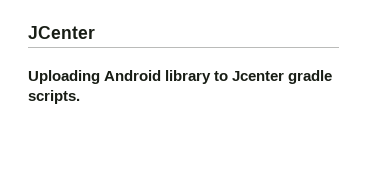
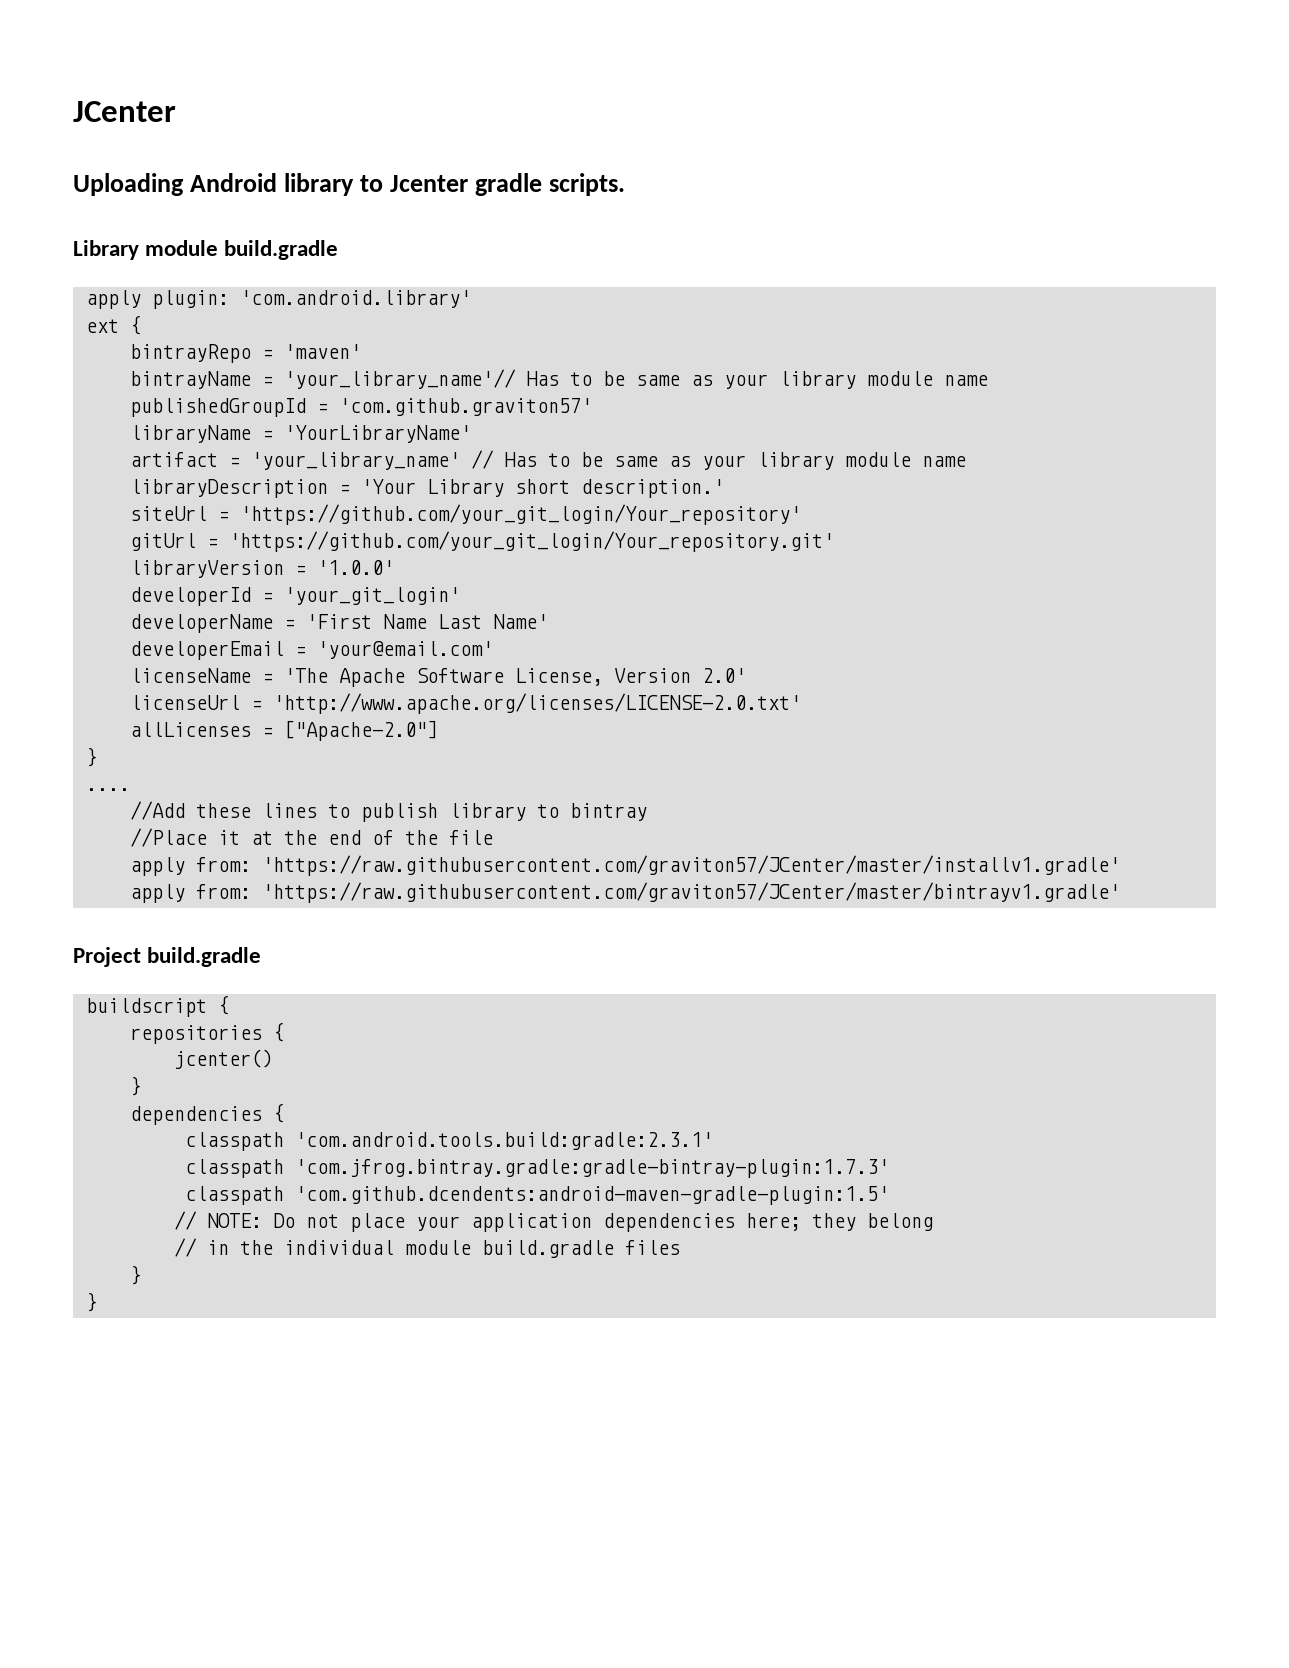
+ Library module build.gradle
+ apply plugin: 'com.android.library'
+ ext {
+ bintrayRepo = 'maven'
+ bintrayName = 'your_library_name'// Has to be same as your library module name
+ publishedGroupId = 'com.github.graviton57'
+ libraryName = 'YourLibraryName'
+ artifact = 'your_library_name' // Has to be same as your library module name
+ libraryDescription = 'Your Library short description.'
+ siteUrl = 'https://github.com/your_git_login/Your_repository'
+ gitUrl = 'https://github.com/your_git_login/Your_repository.git'
+ libraryVersion = '1.0.0'
+ developerId = 'your_git_login'
+ developerName = 'First Name Last Name'
+ developerEmail = 'your@email.com'
+ licenseName = 'The Apache Software License, Version 2.0'
+ licenseUrl = 'http://www.apache.org/licenses/LICENSE-2.0.txt'
+ allLicenses = ["Apache-2.0"]
+ }
+ ....
+ //Add these lines to publish library to bintray
+ //Place it at the end of the file
+ apply from: 'https://raw.githubusercontent.com/graviton57/JCenter/master/installv1.gradle'
+ apply from: 'https://raw.githubusercontent.com/graviton57/JCenter/master/bintrayv1.gradle'
+ Project build.gradle
+ buildscript {
+ repositories {
+ jcenter()
+ }
+ dependencies {
+ classpath 'com.android.tools.build:gradle:2.3.1'
+ classpath 'com.jfrog.bintray.gradle:gradle-bintray-plugin:1.7.3'
+ classpath 'com.github.dcendents:android-maven-gradle-plugin:1.5'
+ // NOTE: Do not place your application dependencies here; they belong
+ // in the individual module build.gradle files
+ }
+ }

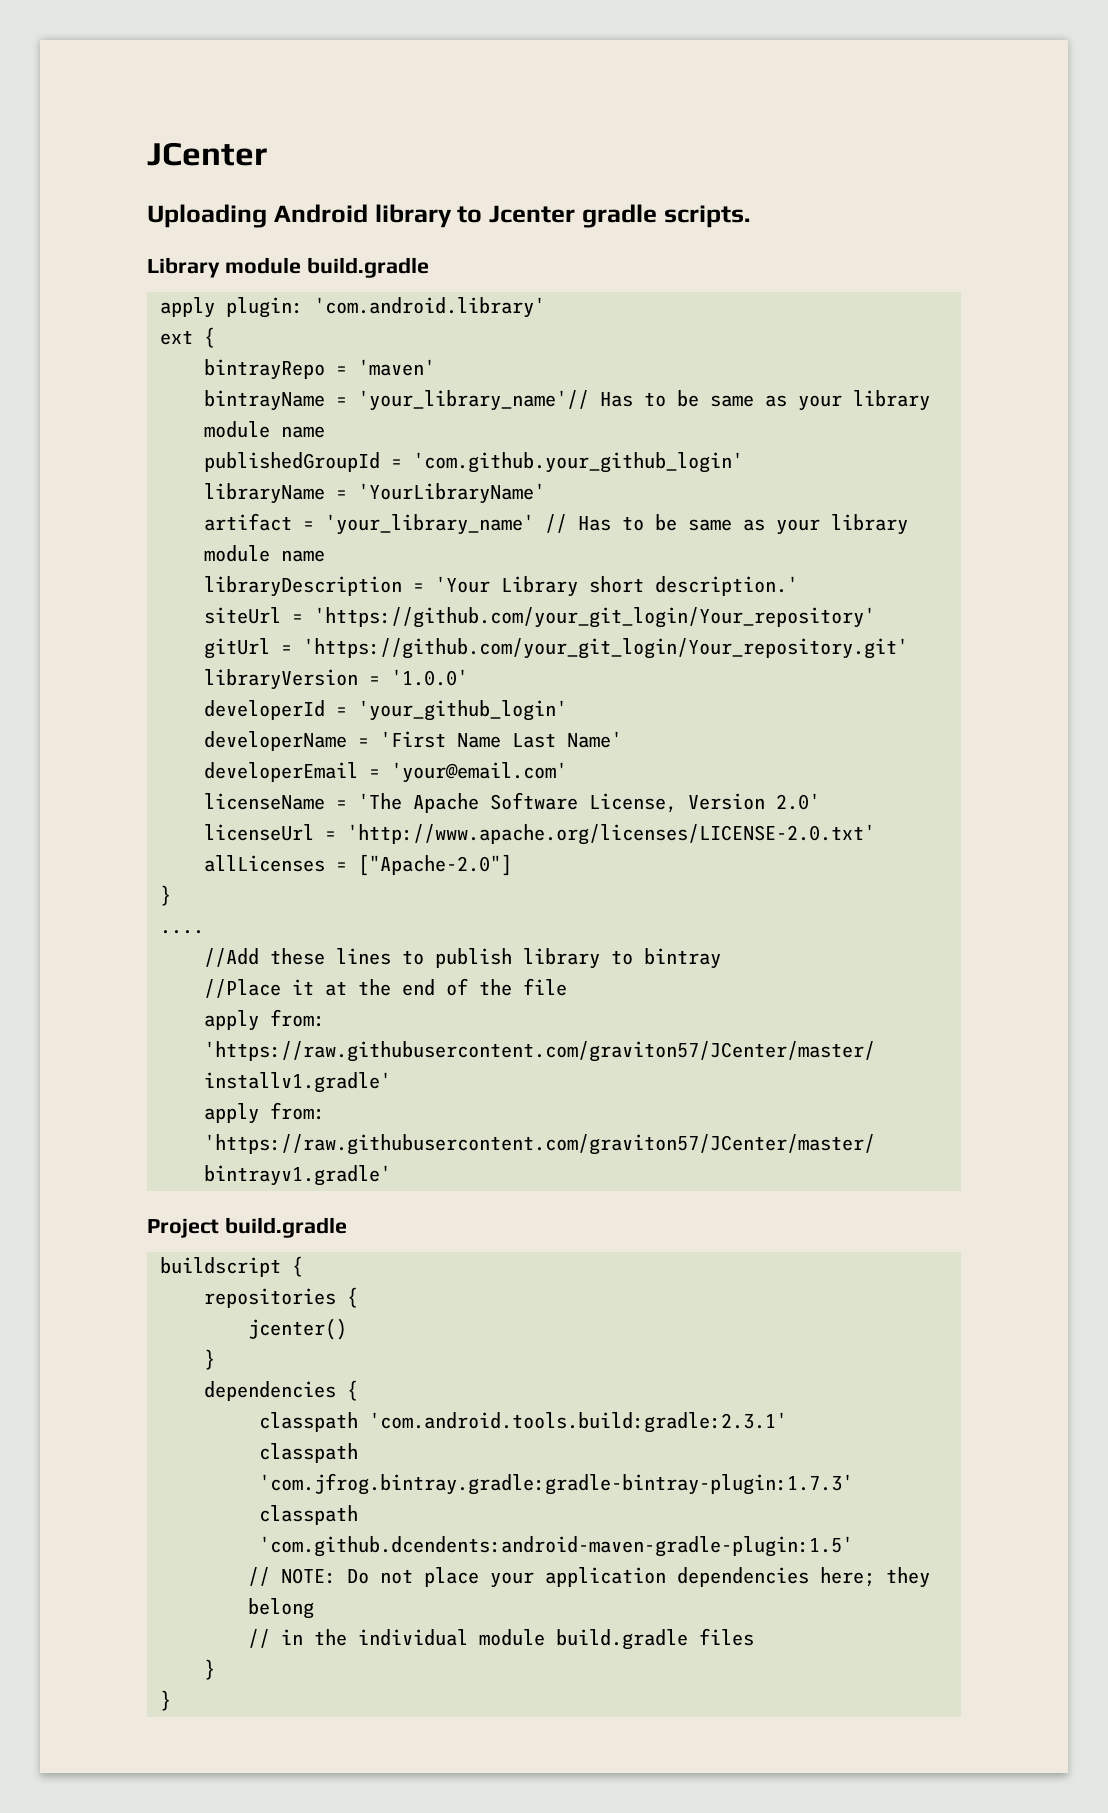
- publishedGroupId = 'com.github.graviton57'
+ publishedGroupId = 'com.github.your_github_login'
- developerId = 'your_git_login'
+ developerId = 'your_github_login'

